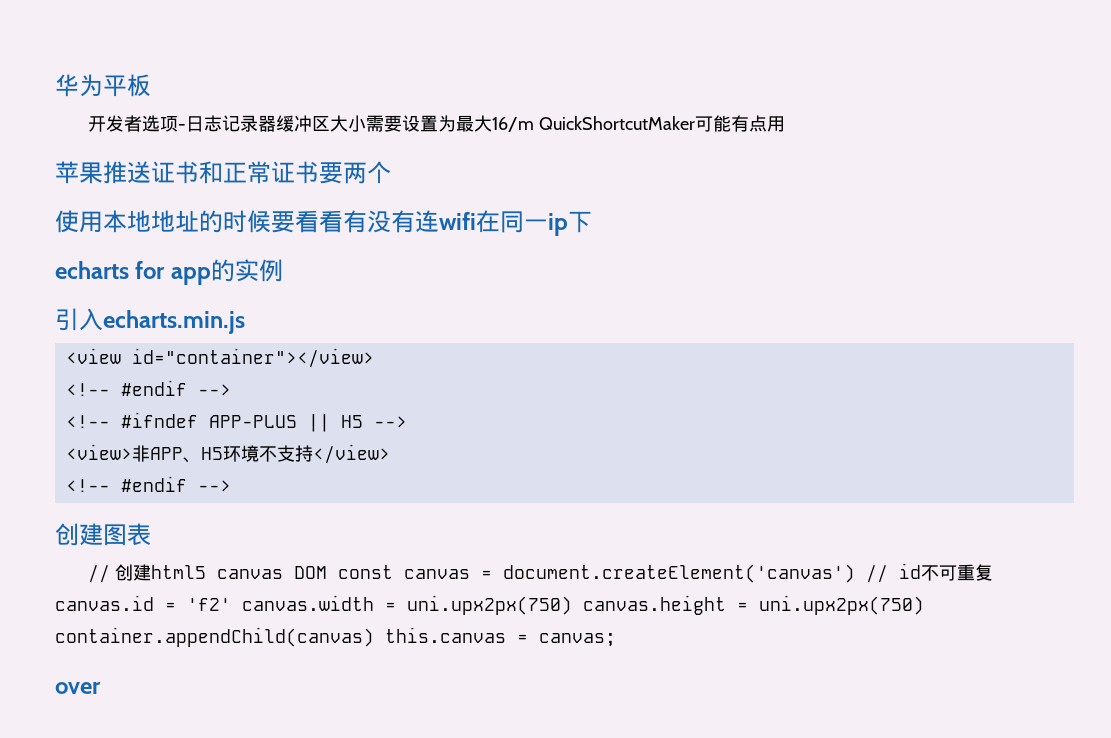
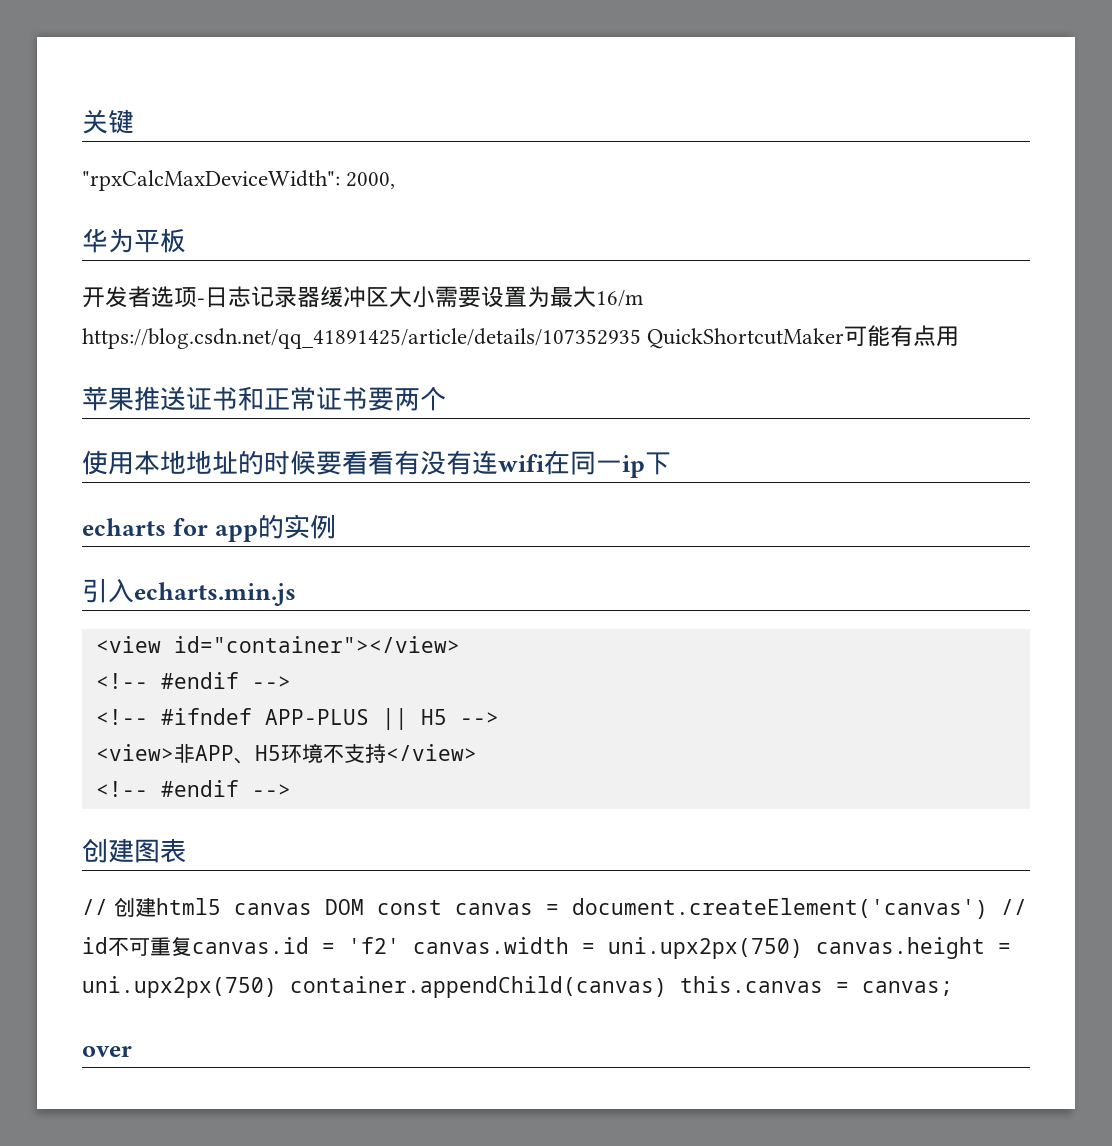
+ 关键
+ "rpxCalcMaxDeviceWidth": 2000,
- 开发者选项-日志记录器缓冲区大小需要设置为最大16/m QuickShortcutMaker可能有点用
+ 开发者选项-日志记录器缓冲区大小需要设置为最大16/m https://blog.csdn.net/qq_41891425/article/details/107352935 QuickShortcutMaker可能有点用

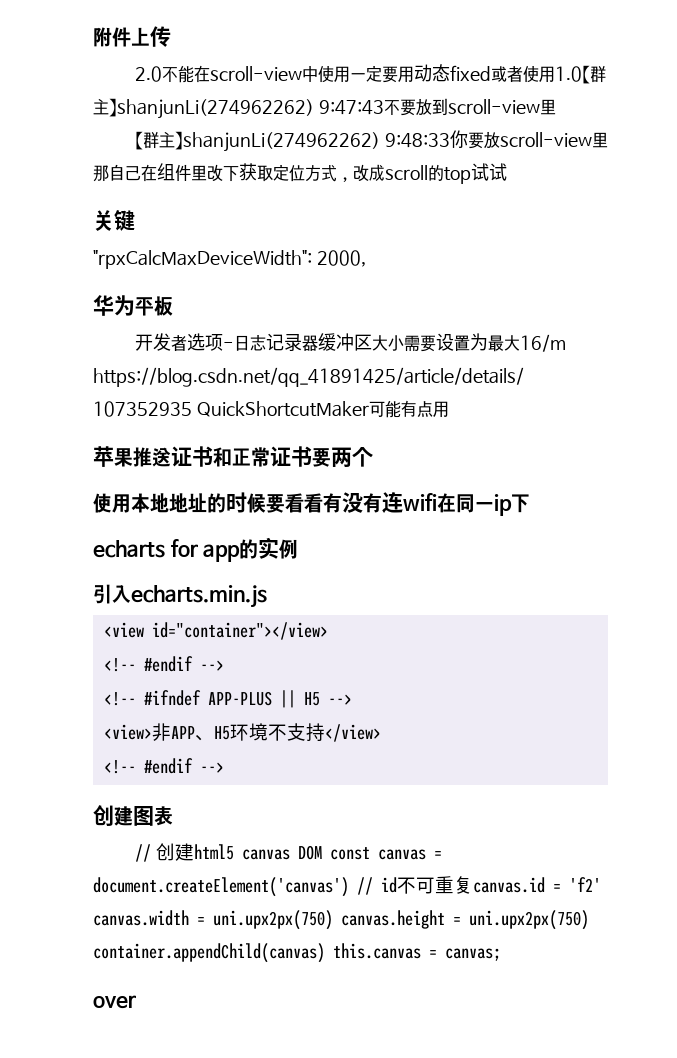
+ 附件上传
+ 2.0不能在scroll-view中使用一定要用动态fixed或者使用1.0【群主】shanjunLi(274962262) 9:47:43不要放到scroll-view里
+ 【群主】shanjunLi(274962262) 9:48:33你要放scroll-view里那自己在组件里改下获取定位方式，改成scroll的top试试

